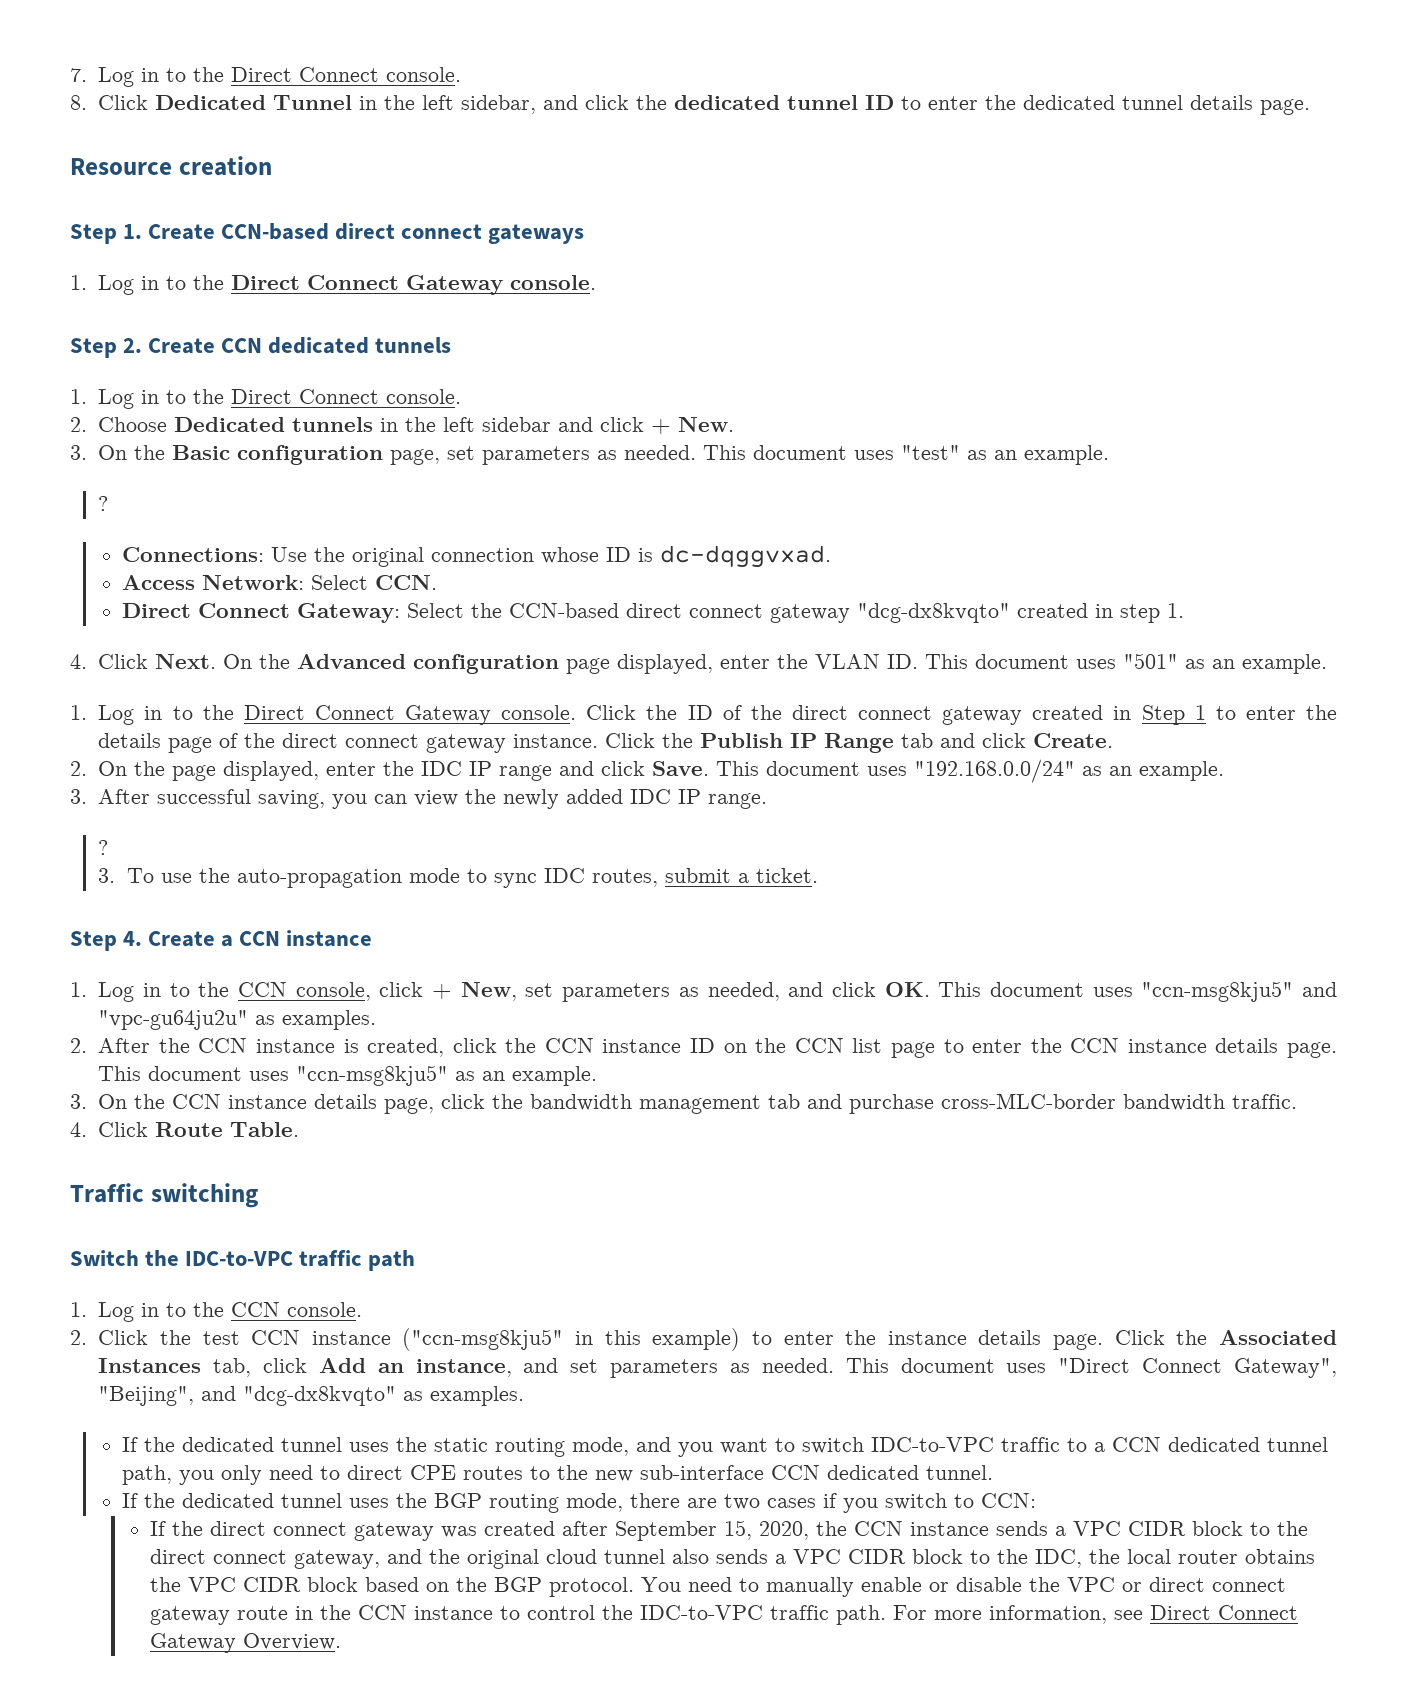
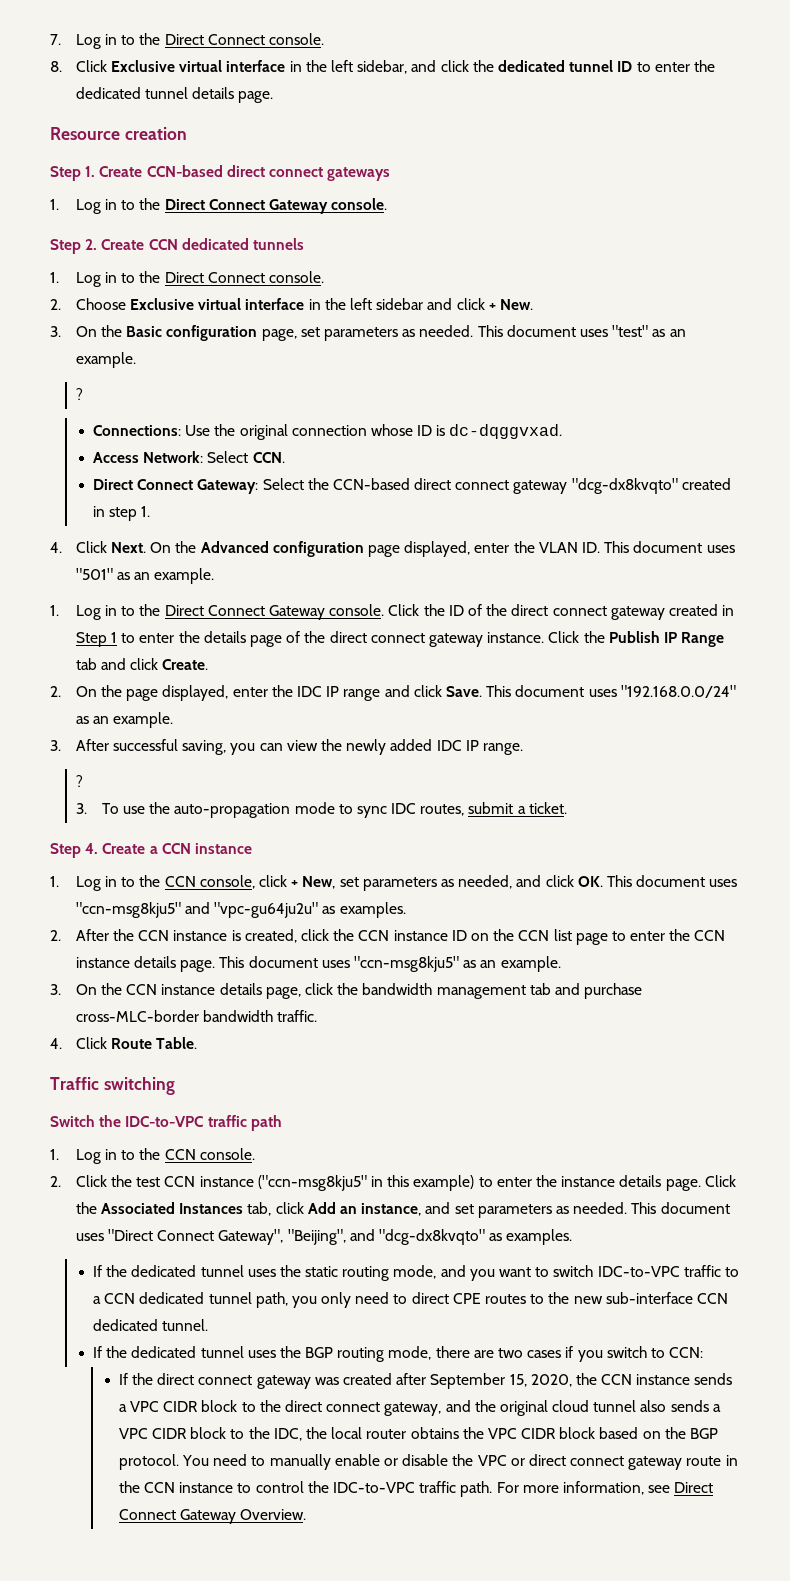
- 8. Click Dedicated Tunnel in the left sidebar, and click the dedicated tunnel ID to enter the dedicated tunnel details page.
+ 8. Click Exclusive virtual interface in the left sidebar, and click the dedicated tunnel ID to enter the dedicated tunnel details page.
- 2. Choose Dedicated tunnels in the left sidebar and click + New.
+ 2. Choose Exclusive virtual interface in the left sidebar and click + New.

